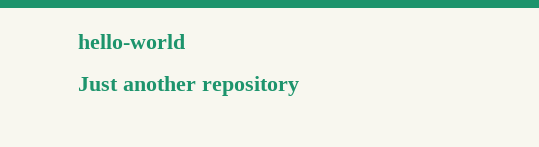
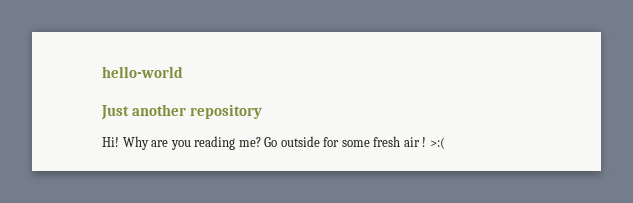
+ Hi! Why are you reading me? Go outside for some fresh air ! >:(

